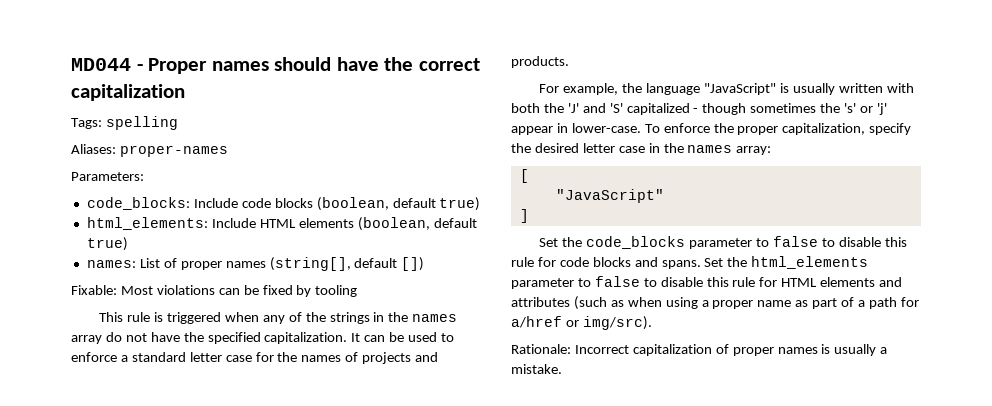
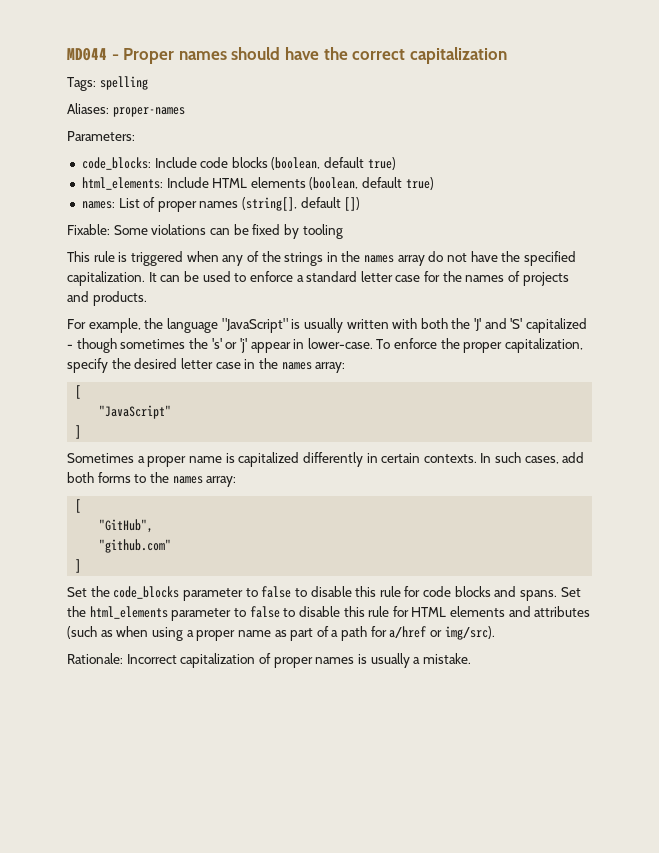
- Fixable: Most violations can be fixed by tooling
+ Fixable: Some violations can be fixed by tooling
+ Sometimes a proper name is capitalized differently in certain contexts. In such cases, add both forms to the names array:
+ [
+ "GitHub",
+ "github.com"
+ ]

